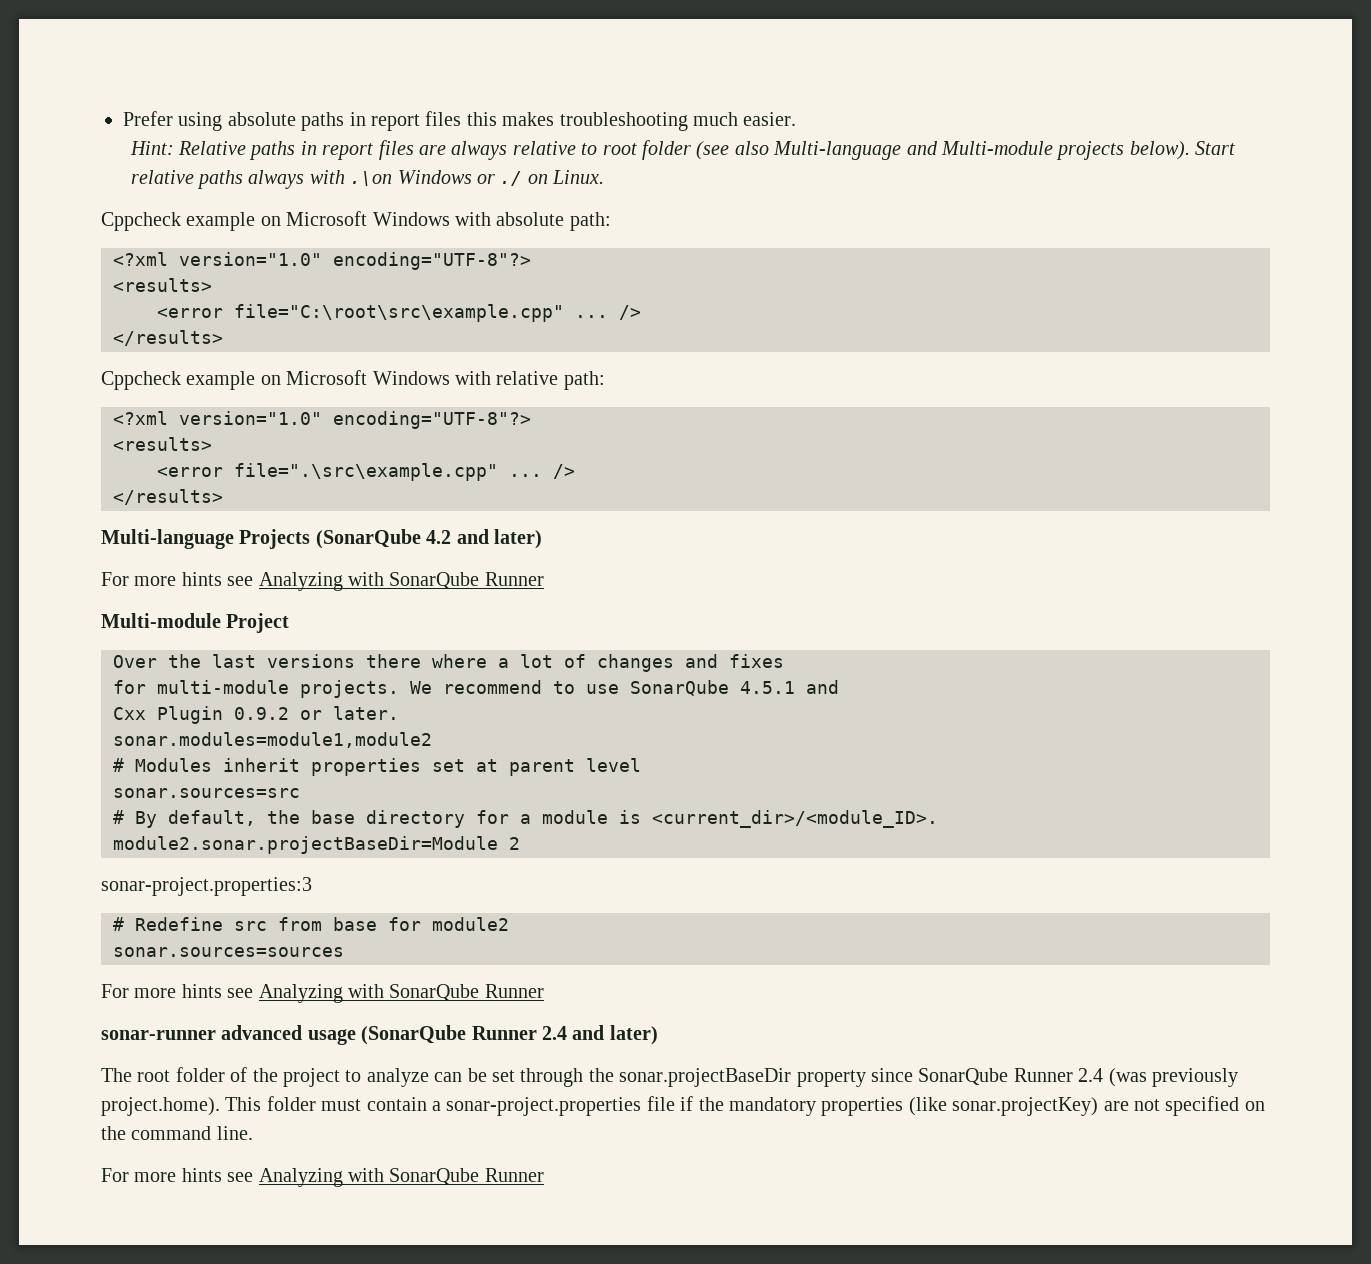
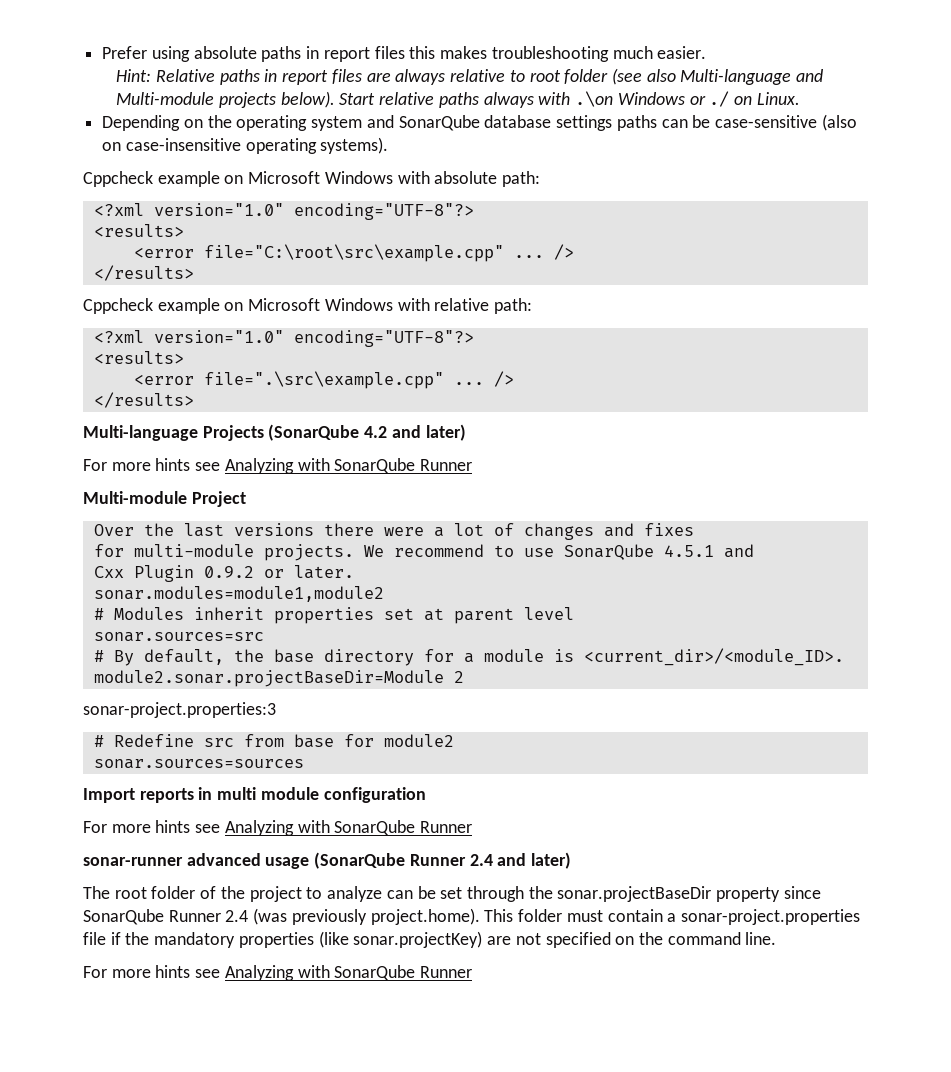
+ Depending on the operating system and SonarQube database settings paths can be case-sensitive (also on case-insensitive operating systems).
- Over the last versions there where a lot of changes and fixes
+ Over the last versions there were a lot of changes and fixes
+ Import reports in multi module configuration

